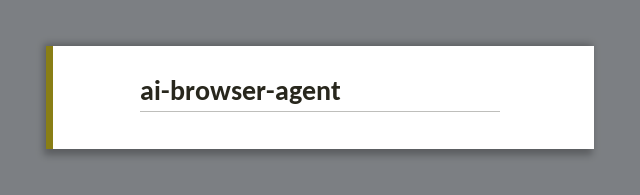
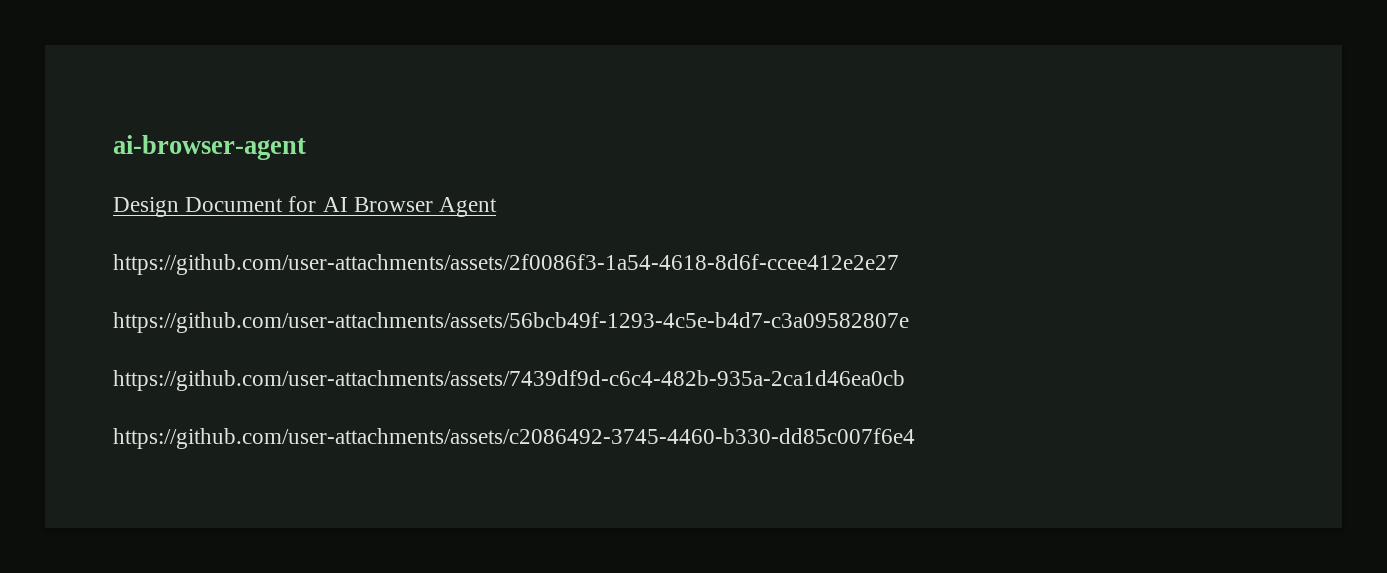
+ Design Document for AI Browser Agent
+ https://github.com/user-attachments/assets/2f0086f3-1a54-4618-8d6f-ccee412e2e27
+ https://github.com/user-attachments/assets/56bcb49f-1293-4c5e-b4d7-c3a09582807e
+ https://github.com/user-attachments/assets/7439df9d-c6c4-482b-935a-2ca1d46ea0cb
+ https://github.com/user-attachments/assets/c2086492-3745-4460-b330-dd85c007f6e4

